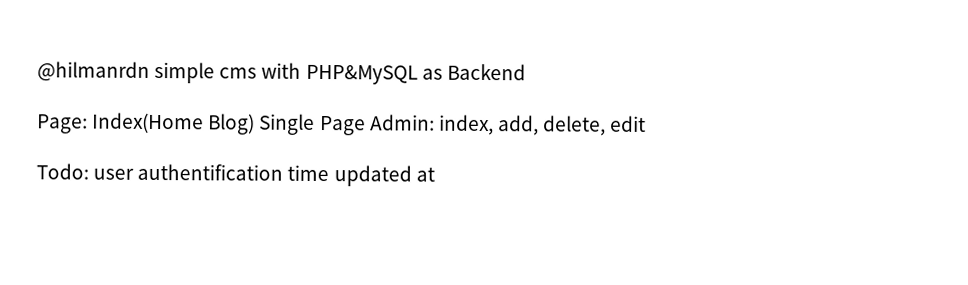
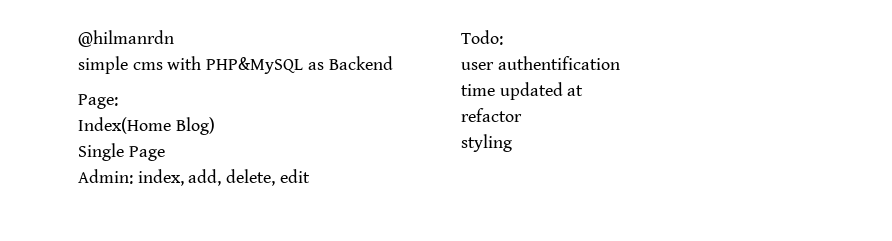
- @hilmanrdn simple cms with PHP&MySQL as Backend
+ @hilmanrdn
+ simple cms with PHP&MySQL as Backend
- Page: Index(Home Blog) Single Page Admin: index, add, delete, edit
+ Page:
+ Index(Home Blog)
+ Single Page
+ Admin: index, add, delete, edit
- Todo: user authentification time updated at
+ Todo:
+ user authentification
+ time updated at
+ refactor
+ styling

